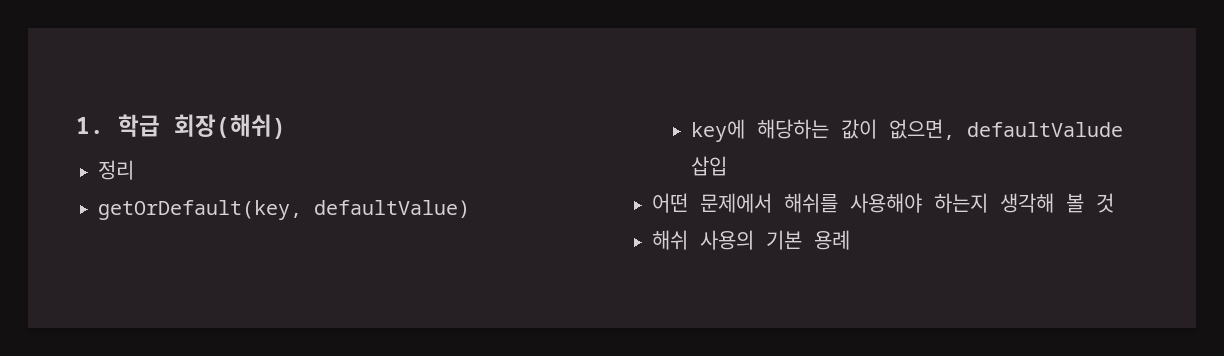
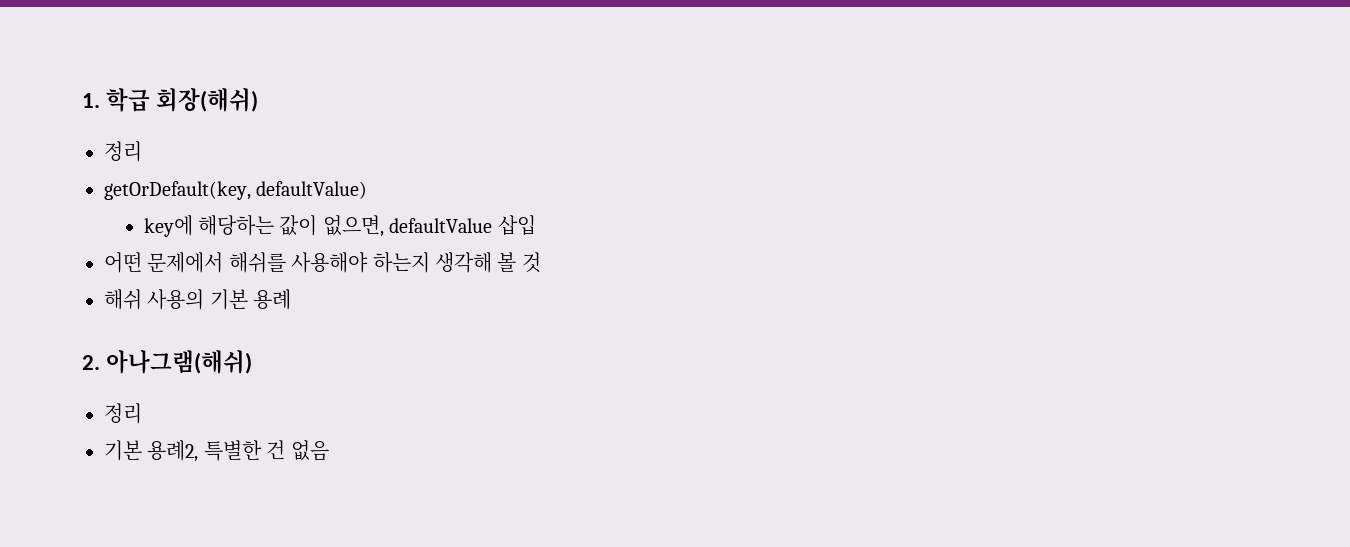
- key에 해당하는 값이 없으면, defaultValude 삽입
+ key에 해당하는 값이 없으면, defaultValue 삽입
+ 2. 아나그램(해쉬)
+ 정리
+ 기본 용례2, 특별한 건 없음

